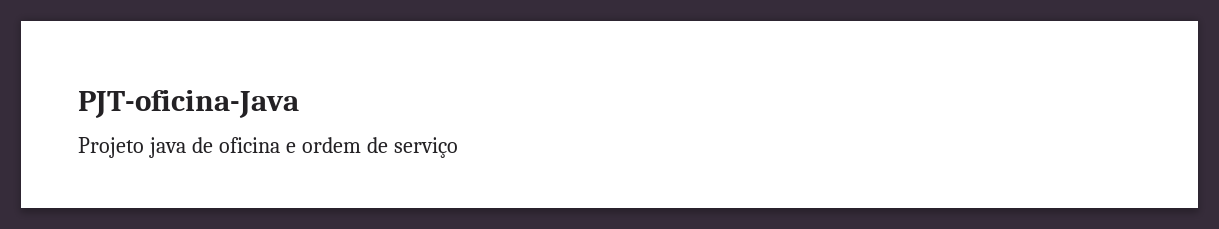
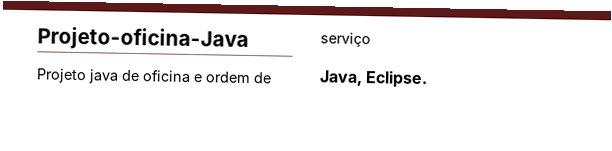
- PJT-oficina-Java
+ Projeto-oficina-Java
+ Java, Eclipse.

